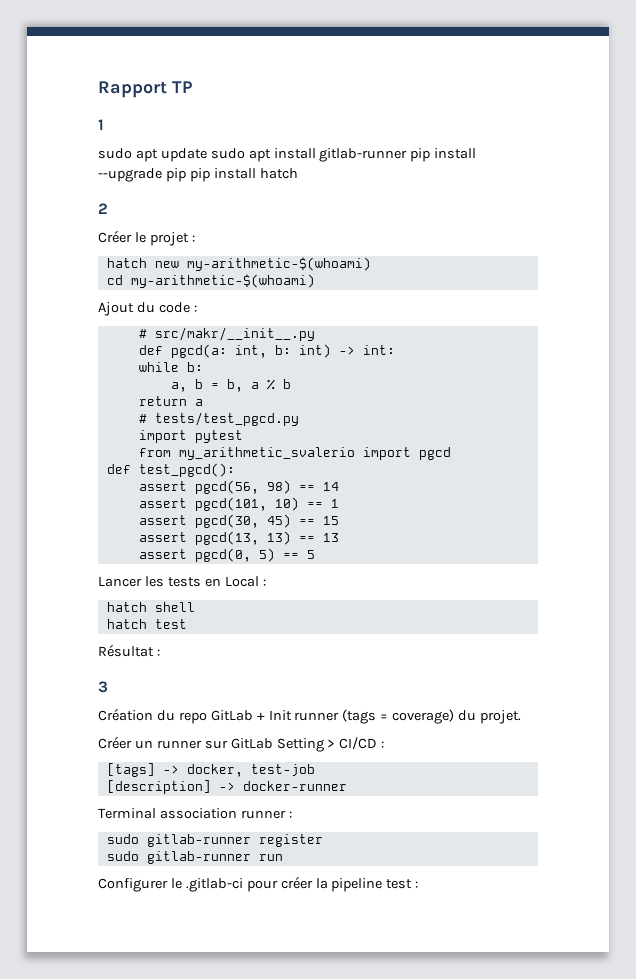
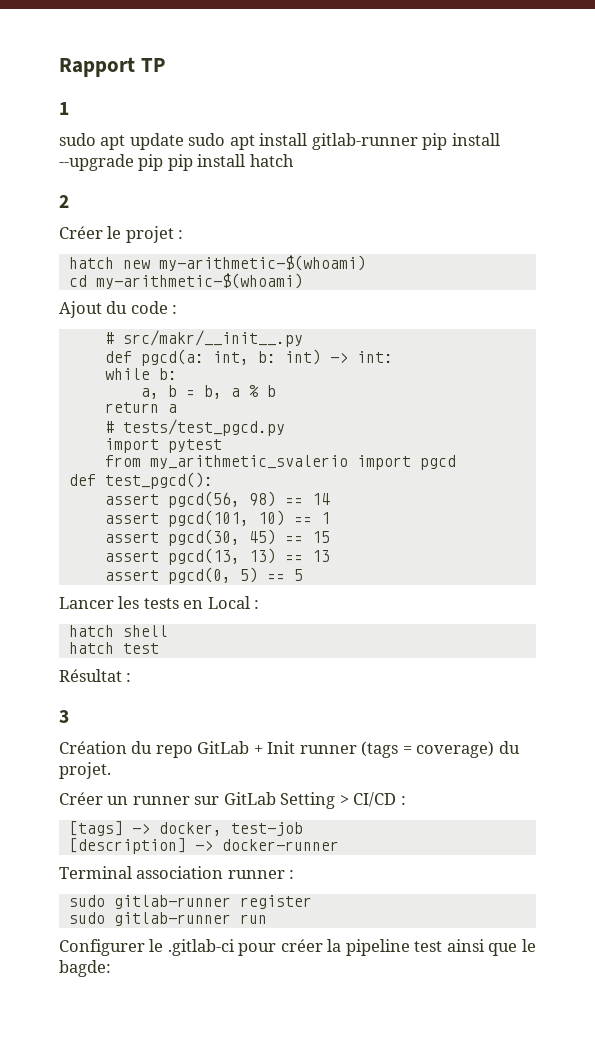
- Configurer le .gitlab-ci pour créer la pipeline test :
+ Configurer le .gitlab-ci pour créer la pipeline test ainsi que le bagde:

